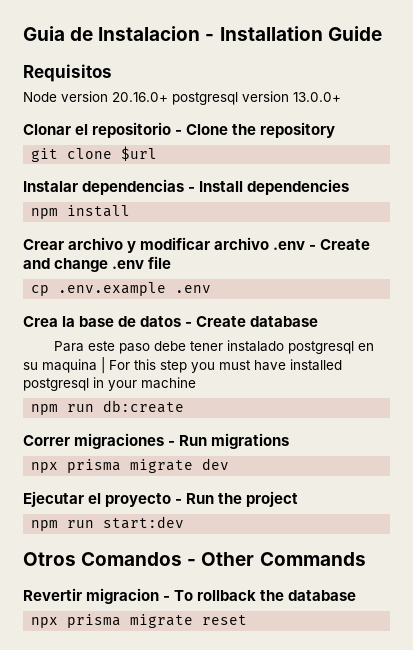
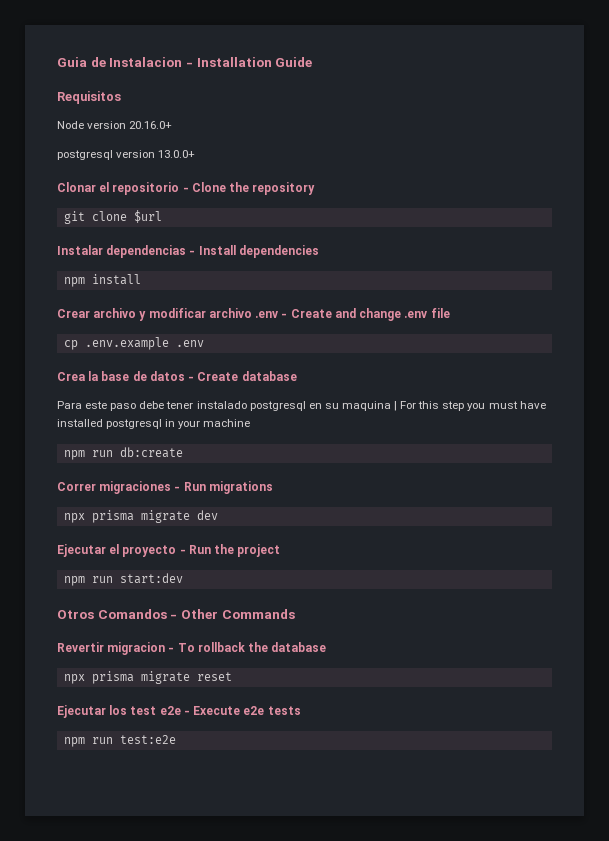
- Node version 20.16.0+ postgresql version 13.0.0+
+ Node version 20.16.0+
+ postgresql version 13.0.0+
+ Ejecutar los test e2e - Execute e2e tests
+ npm run test:e2e

